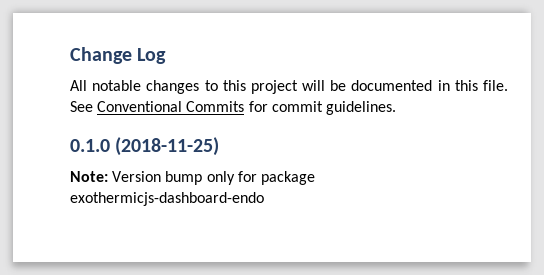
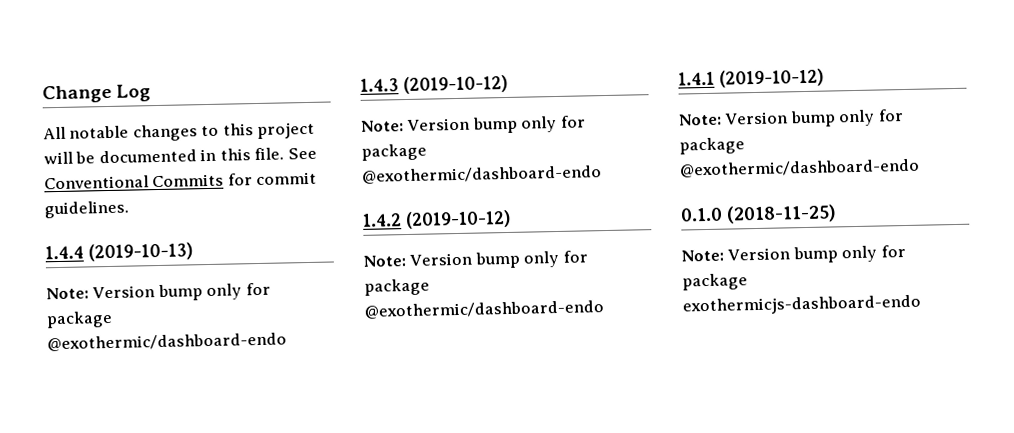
+ 1.4.4 (2019-10-13)
+ Note: Version bump only for package @exothermic/dashboard-endo
+ 1.4.3 (2019-10-12)
+ Note: Version bump only for package @exothermic/dashboard-endo
+ 1.4.2 (2019-10-12)
+ Note: Version bump only for package @exothermic/dashboard-endo
+ 1.4.1 (2019-10-12)
+ Note: Version bump only for package @exothermic/dashboard-endo

